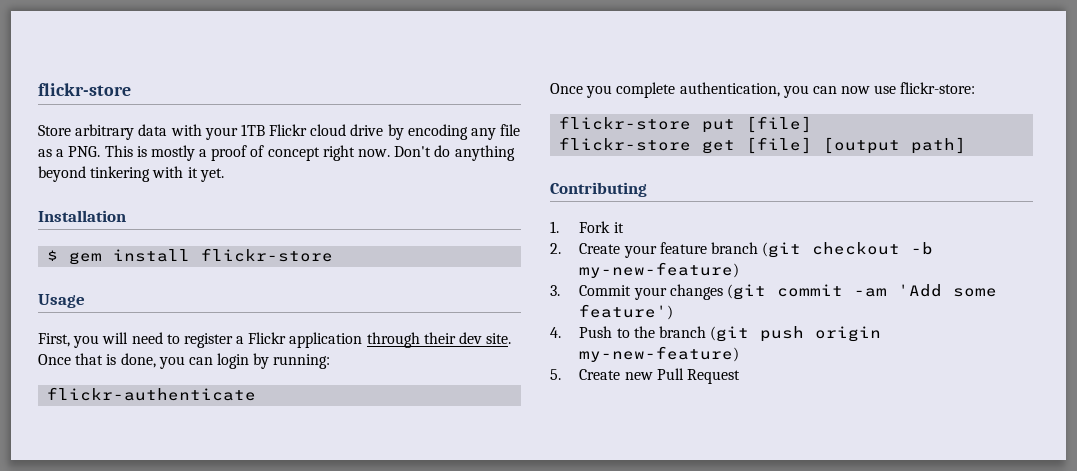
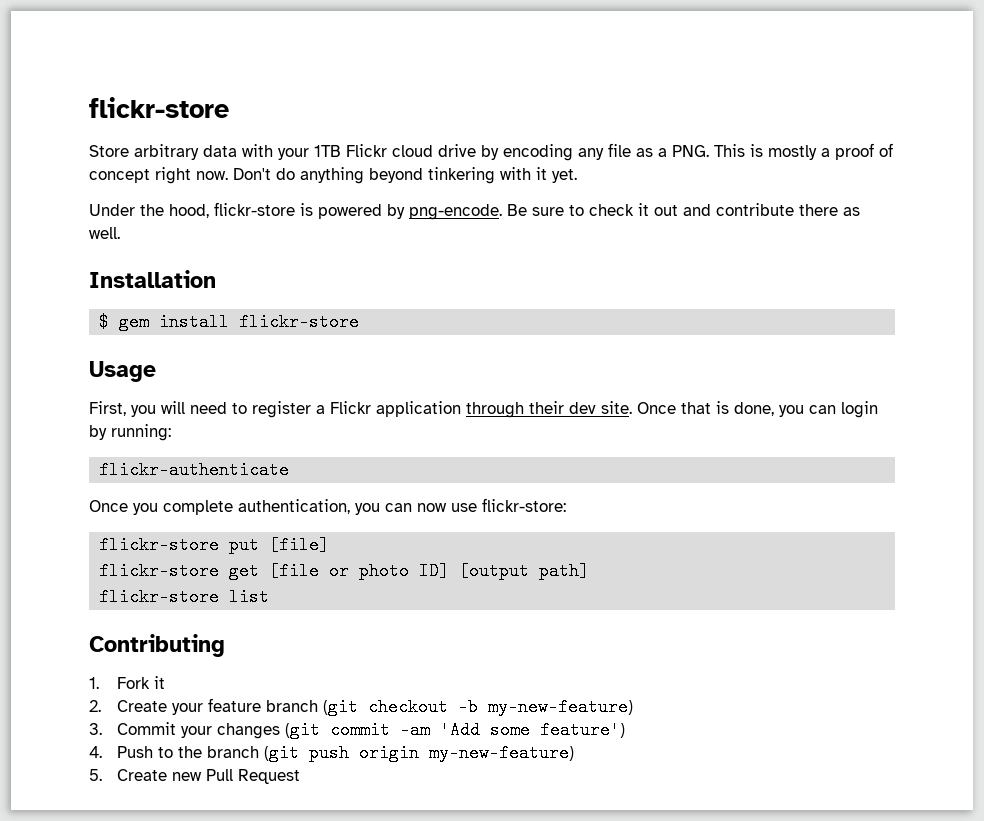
+ Under the hood, flickr-store is powered by png-encode. Be sure to check it out and contribute there as well.
- flickr-store get [file] [output path]
+ flickr-store get [file or photo ID] [output path]
+ flickr-store list

